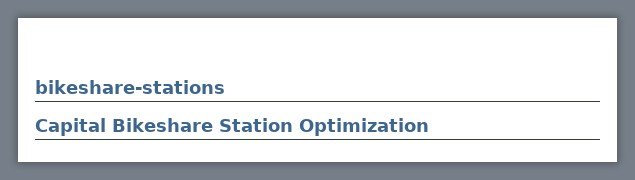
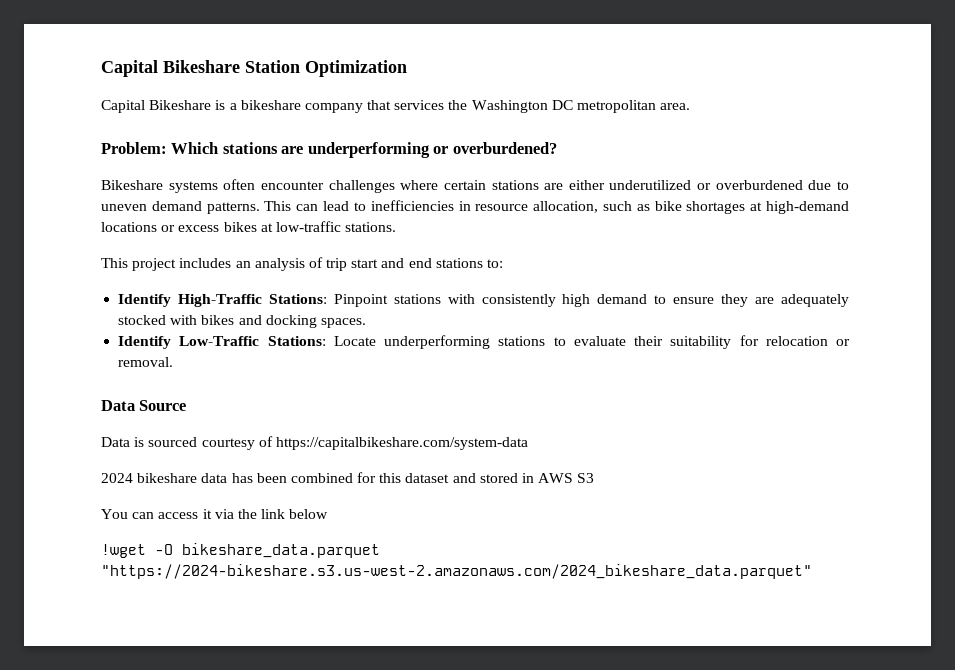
- bikeshare-stations
+ Capital Bikeshare is a bikeshare company that services the Washington DC metropolitan area.
+ Problem: Which stations are underperforming or overburdened?
+ Bikeshare systems often encounter challenges where certain stations are either underutilized or overburdened due to uneven demand patterns. This can lead to inefficiencies in resource allocation, such as bike shortages at high-demand locations or excess bikes at low-traffic stations.
+ This project includes an analysis of trip start and end stations to:
+ Identify High-Traffic Stations: Pinpoint stations with consistently high demand to ensure they are adequately stocked with bikes and docking spaces.
+ Identify Low-Traffic Stations: Locate underperforming stations to evaluate their suitability for relocation or removal.
+ Data Source
+ Data is sourced courtesy of https://capitalbikeshare.com/system-data
+ 2024 bikeshare data has been combined for this dataset and stored in AWS S3
+ You can access it via the link below
+ !wget -O bikeshare_data.parquet "https://2024-bikeshare.s3.us-west-2.amazonaws.com/2024_bikeshare_data.parquet"

